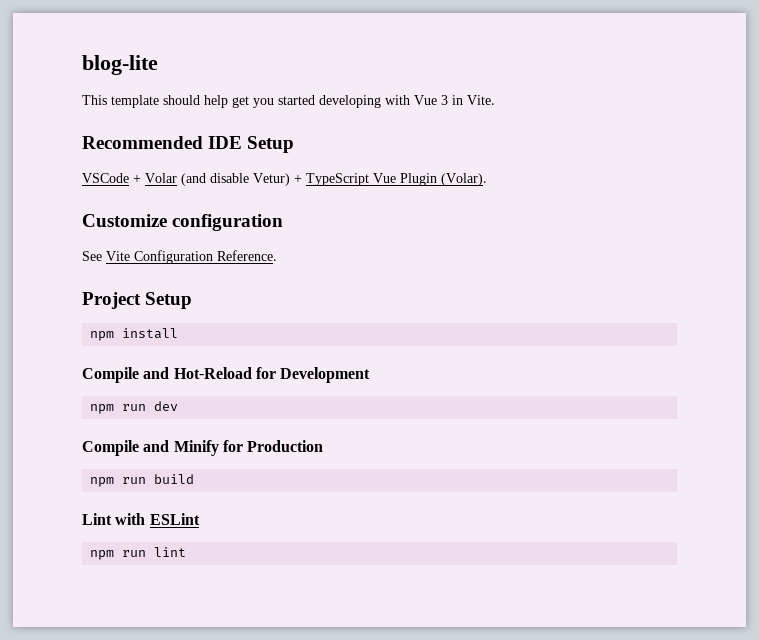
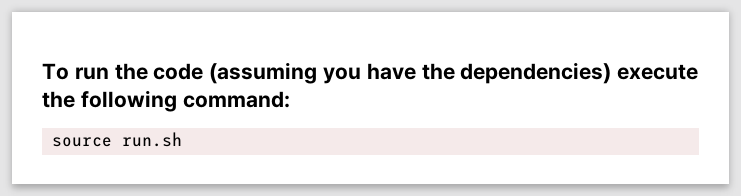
- blog-lite
- This template should help get you started developing with Vue 3 in Vite.
- Recommended IDE Setup
- VSCode + Volar (and disable Vetur) + TypeScript Vue Plugin (Volar).
- Customize configuration
- See Vite Configuration Reference.
- Project Setup
- npm install
- Compile and Hot-Reload for Development
- npm run dev
- Compile and Minify for Production
- npm run build
- Lint with ESLint
- npm run lint
+ To run the code (assuming you have the dependencies) execute the following command:
+ source run.sh

